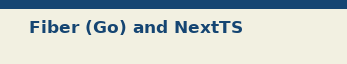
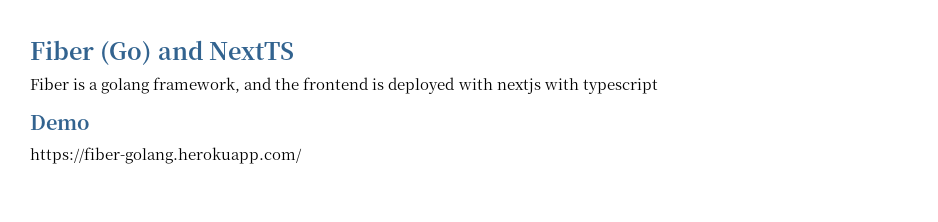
+ Fiber is a golang framework, and the frontend is deployed with nextjs with typescript
+ Demo
+ https://fiber-golang.herokuapp.com/

